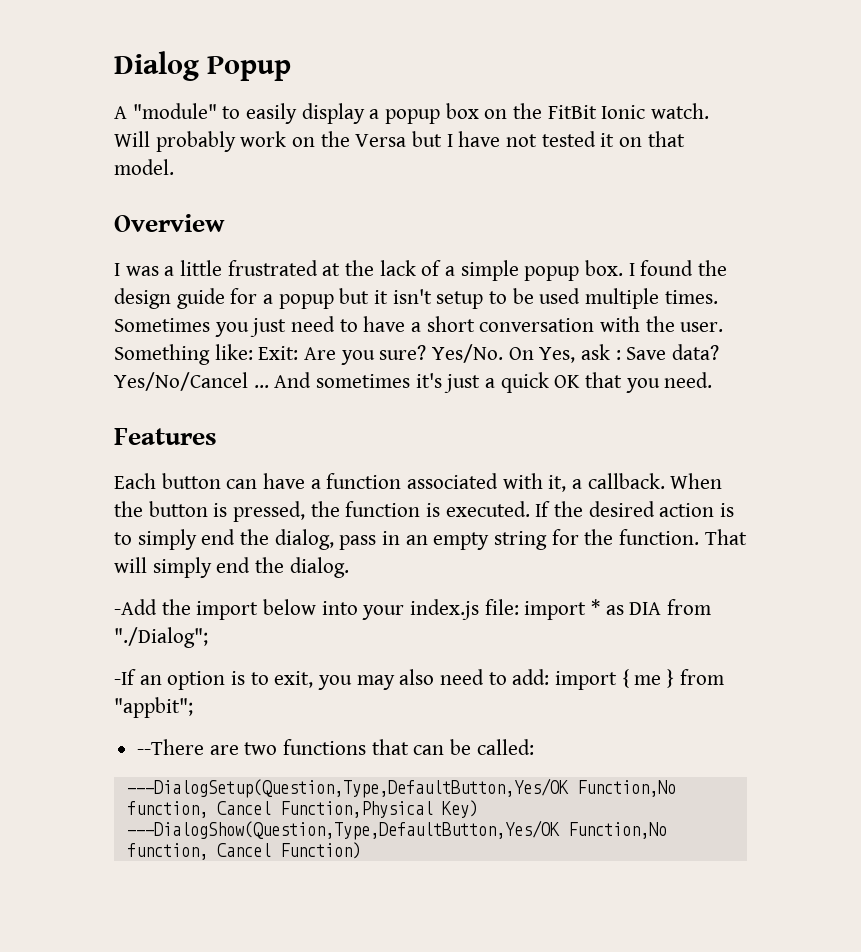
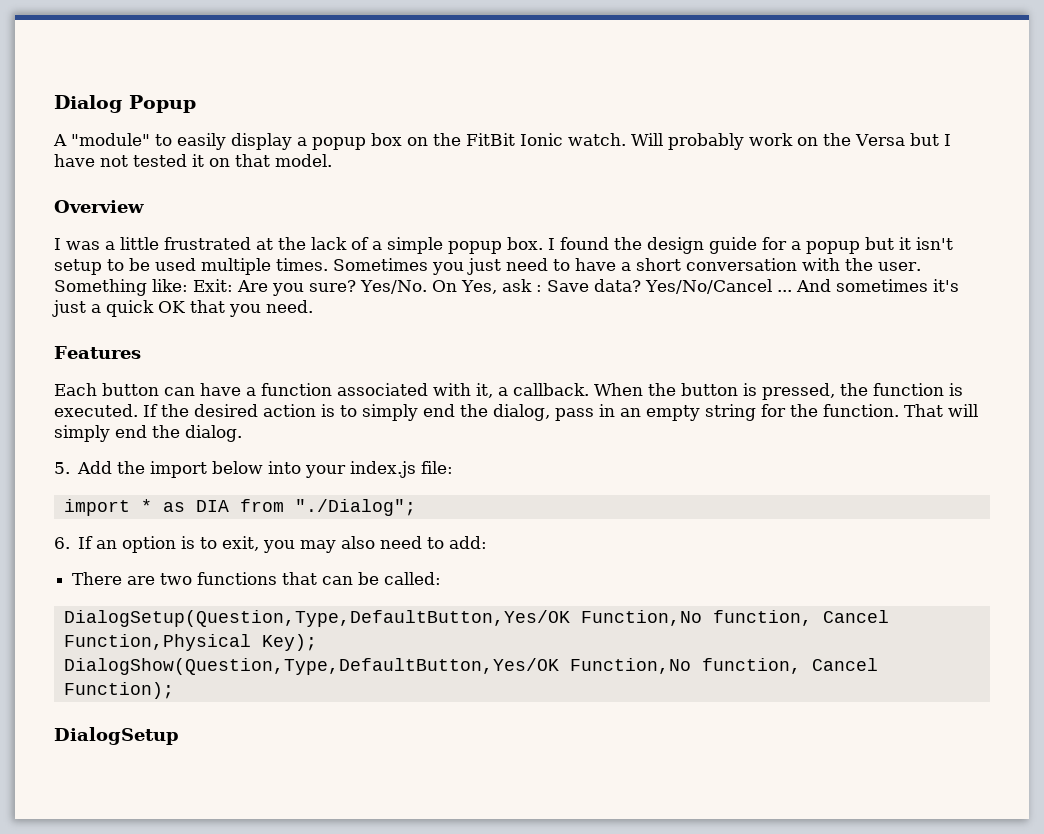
- -Add the import below into your index.js file: import * as DIA from "./Dialog";
+ 5. Add the import below into your index.js file:
+ import * as DIA from "./Dialog";
- -If an option is to exit, you may also need to add: import { me } from "appbit";
- --There are two functions that can be called:
+ 6. If an option is to exit, you may also need to add:
+ There are two functions that can be called:
- ---DialogSetup(Question,Type,DefaultButton,Yes/OK Function,No function, Cancel Function,Physical Key) ---DialogShow(Question,Type,DefaultButton,Yes/OK Function,No function, Cancel Function)
+ DialogSetup(Question,Type,DefaultButton,Yes/OK Function,No function, Cancel Function,Physical Key);
+ DialogShow(Question,Type,DefaultButton,Yes/OK Function,No function, Cancel Function);
+ DialogSetup

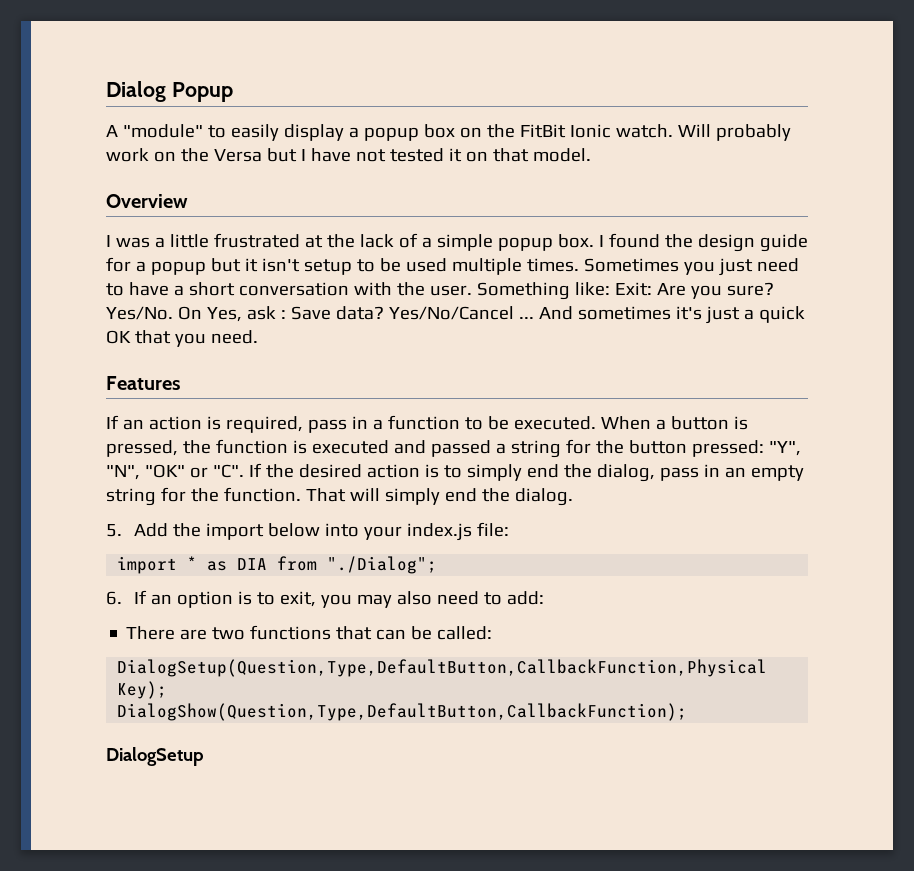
- Each button can have a function associated with it, a callback. When the button is pressed, the function is executed. If the desired action is to simply end the dialog, pass in an empty string for the function.
+ If an action is required, pass in a function to be executed. When a button is pressed, the function is executed and passed a string for the button pressed: "Y", "N", "OK" or "C". If the desired action is to simply end the dialog, pass in an empty string for the function.
- DialogSetup(Question,Type,DefaultButton,Yes/OK Function,No function, Cancel Function,Physical Key);
- DialogShow(Question,Type,DefaultButton,Yes/OK Function,No function, Cancel Function);
+ DialogSetup(Question,Type,DefaultButton,CallbackFunction,Physical Key);
+ DialogShow(Question,Type,DefaultButton,CallbackFunction);

